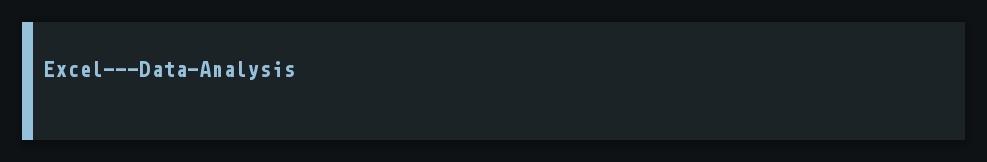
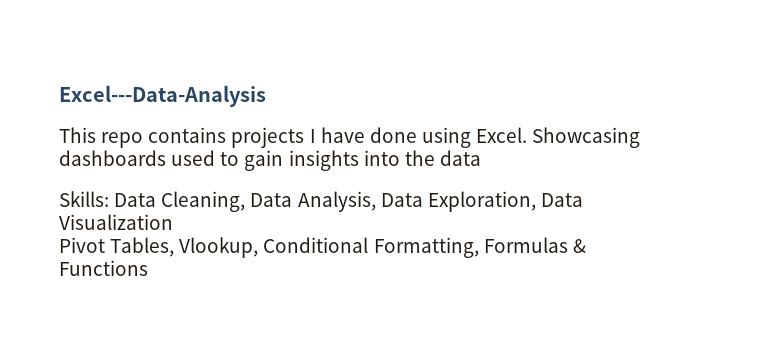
+ This repo contains projects I have done using Excel. Showcasing dashboards used to gain insights into the data
+ Skills: Data Cleaning, Data Analysis, Data Exploration, Data Visualization
+ Pivot Tables, Vlookup, Conditional Formatting, Formulas & Functions

